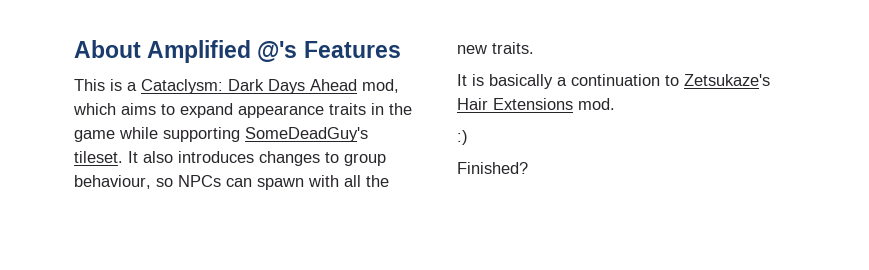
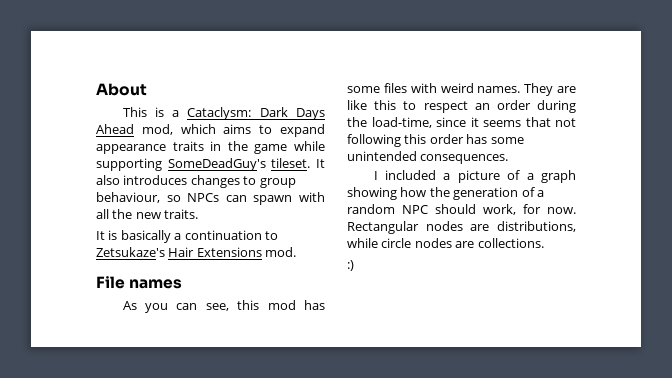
- About Amplified @'s Features
+ About
+ File names
+ As you can see, this mod has some files with weird names. They are like this to respect an order during the load-time, since it seems that not following this order has some unintended consequences.
+ I included a picture of a graph showing how the generation of a random NPC should work, for now. Rectangular nodes are distributions, while circle nodes are collections.
- Finished?

